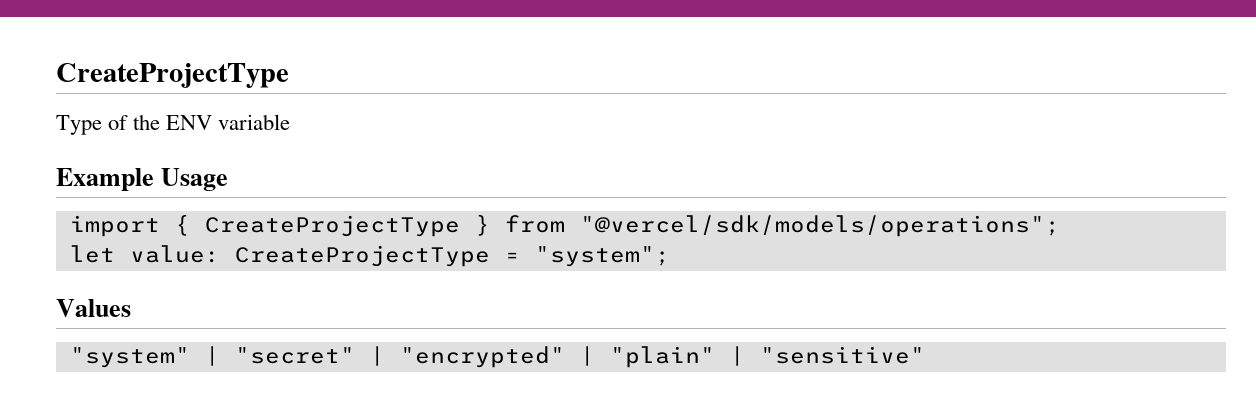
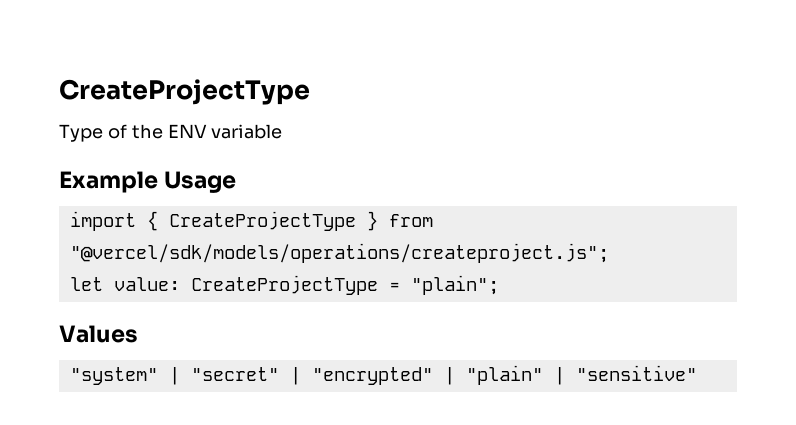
- import { CreateProjectType } from "@vercel/sdk/models/operations";
+ import { CreateProjectType } from "@vercel/sdk/models/operations/createproject.js";
- let value: CreateProjectType = "system";
+ let value: CreateProjectType = "plain";

